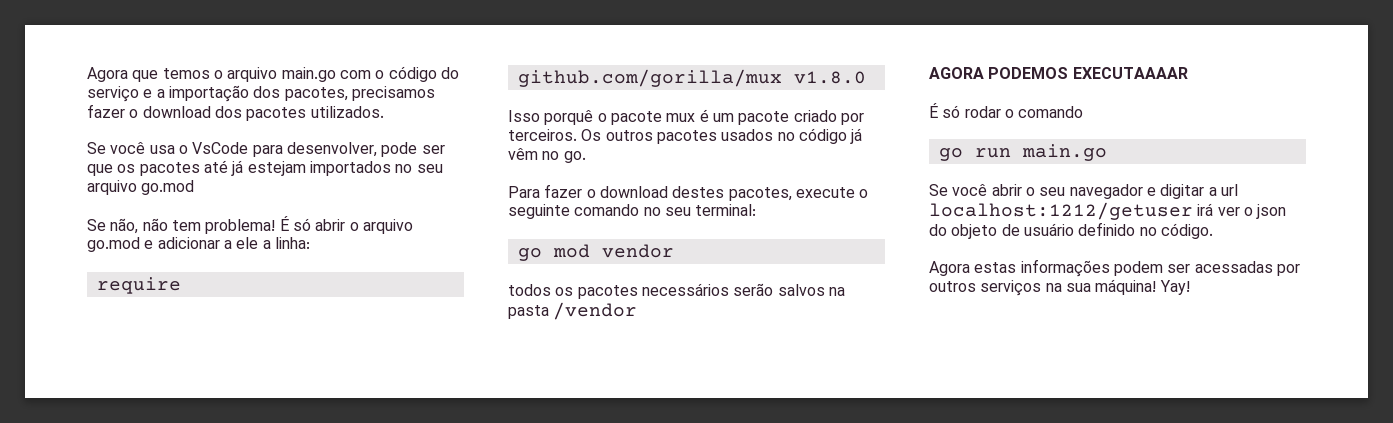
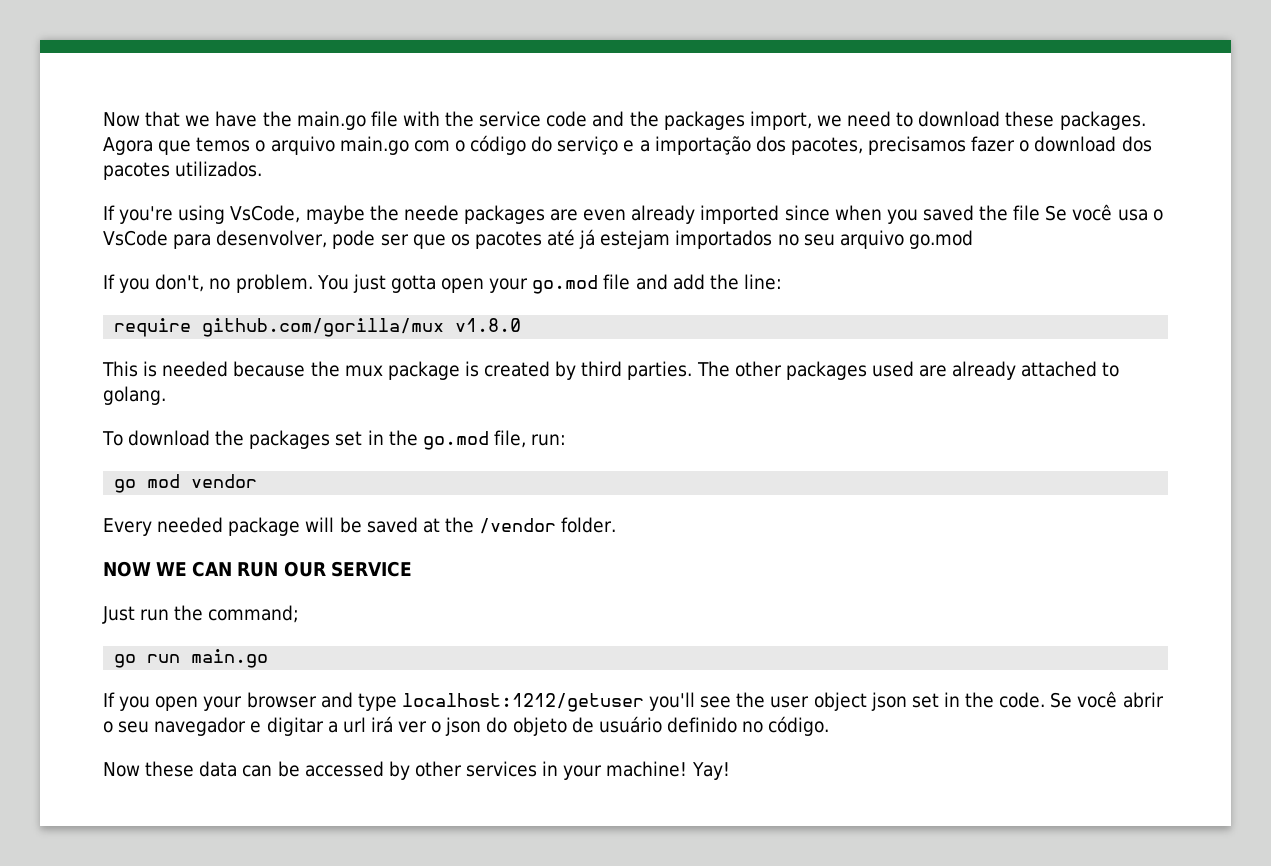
+ Now that we have the main.go file with the service code and the packages import, we need to download these packages.
- Se você usa o VsCode para desenvolver, pode ser que os pacotes até já estejam importados no seu arquivo go.mod
+ If you're using VsCode, maybe the neede packages are even already imported since when you saved the file Se você usa o VsCode para desenvolver, pode ser que os pacotes até já estejam importados no seu arquivo go.mod
- Se não, não tem problema! É só abrir o arquivo go.mod e adicionar a ele a linha:
+ If you don't, no problem. You just gotta open your go.mod file and add the line:
  require github.com/gorilla/mux v1.8.0
- Isso porquê o pacote mux é um pacote criado por terceiros. Os outros pacotes usados no código já vêm no go.
- Para fazer o download destes pacotes, execute o seguinte comando no seu terminal:
+ This is needed because the mux package is created by third parties. The other packages used are already attached to golang.
+ To download the packages set in the go.mod file, run:
  go mod vendor
- todos os pacotes necessários serão salvos na pasta /vendor
- AGORA PODEMOS EXECUTAAAAR
- É só rodar o comando
+ Every needed package will be saved at the /vendor folder.
+ NOW WE CAN RUN OUR SERVICE
+ Just run the command;
  go run main.go
- Se você abrir o seu navegador e digitar a url localhost:1212/getuser irá ver o json do objeto de usuário definido no código.
+ If you open your browser and type localhost:1212/getuser you'll see the user object json set in the code. Se você abrir o seu navegador e digitar a url irá ver o json do objeto de usuário definido no código.
- Agora estas informações podem ser acessadas por outros serviços na sua máquina!
+ Now these data can be accessed by other services in your machine!

